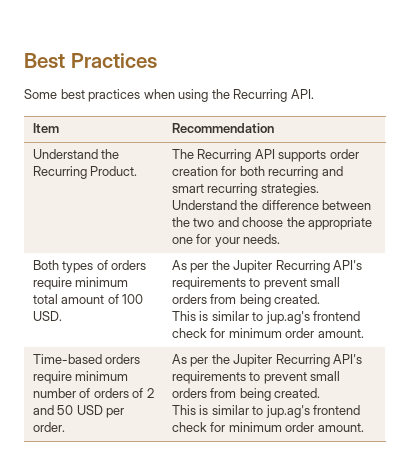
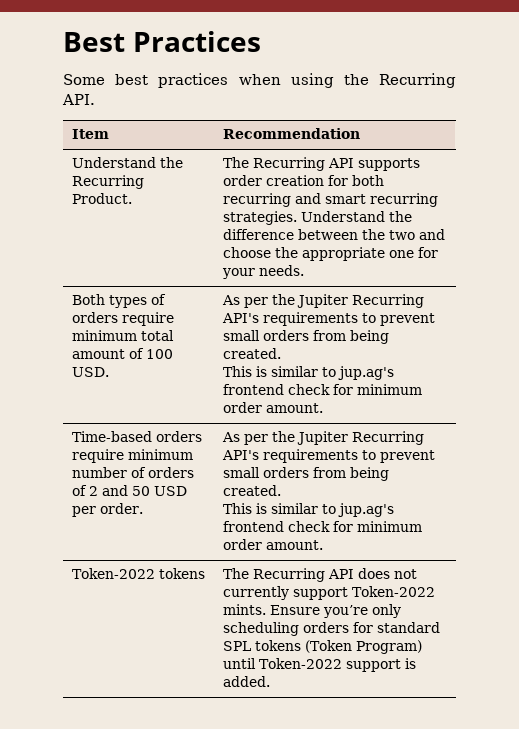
+ Token-2022 tokens | The Recurring API does not currently support Token-2022 mints. Ensure you’re only scheduling orders for standard SPL tokens (Token Program) until Token-2022 support is added.

